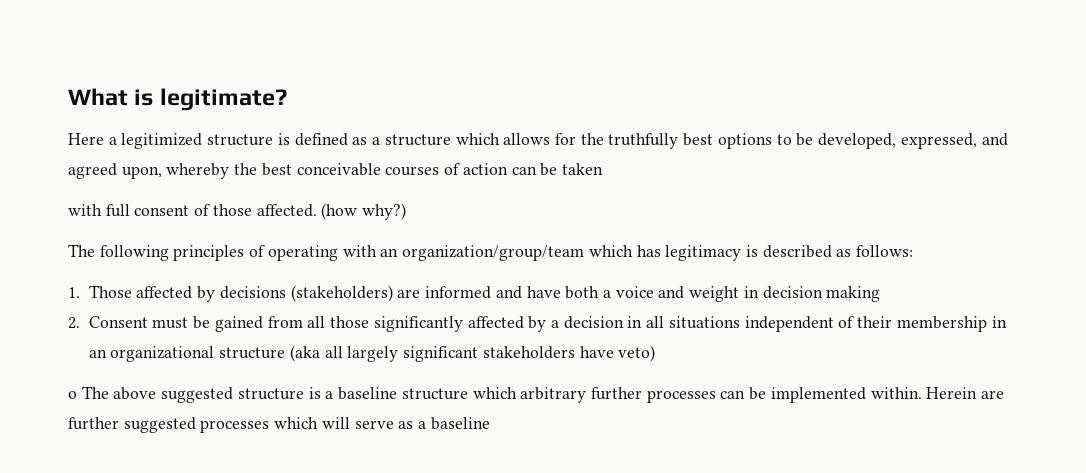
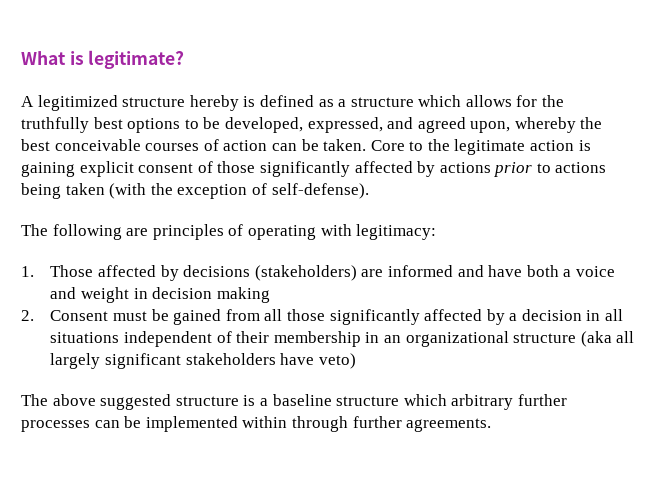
- Here a legitimized structure is defined as a structure which allows for the truthfully best options to be developed, expressed, and agreed upon, whereby the best conceivable courses of action can be taken
- with full consent of those affected. (how why?)
+ A legitimized structure hereby is defined as a structure which allows for the truthfully best options to be developed, expressed, and agreed upon, whereby the best conceivable courses of action can be taken. Core to the legitimate action is gaining explicit consent of those significantly affected by actions prior to actions being taken (with the exception of self-defense).
- The following principles of operating with an organization/group/team which has legitimacy is described as follows:
+ The following are principles of operating with legitimacy:
- o The above suggested structure is a baseline structure which arbitrary further processes can be implemented within. Herein are further suggested processes which will serve as a baseline
+ The above suggested structure is a baseline structure which arbitrary further processes can be implemented within through further agreements.

